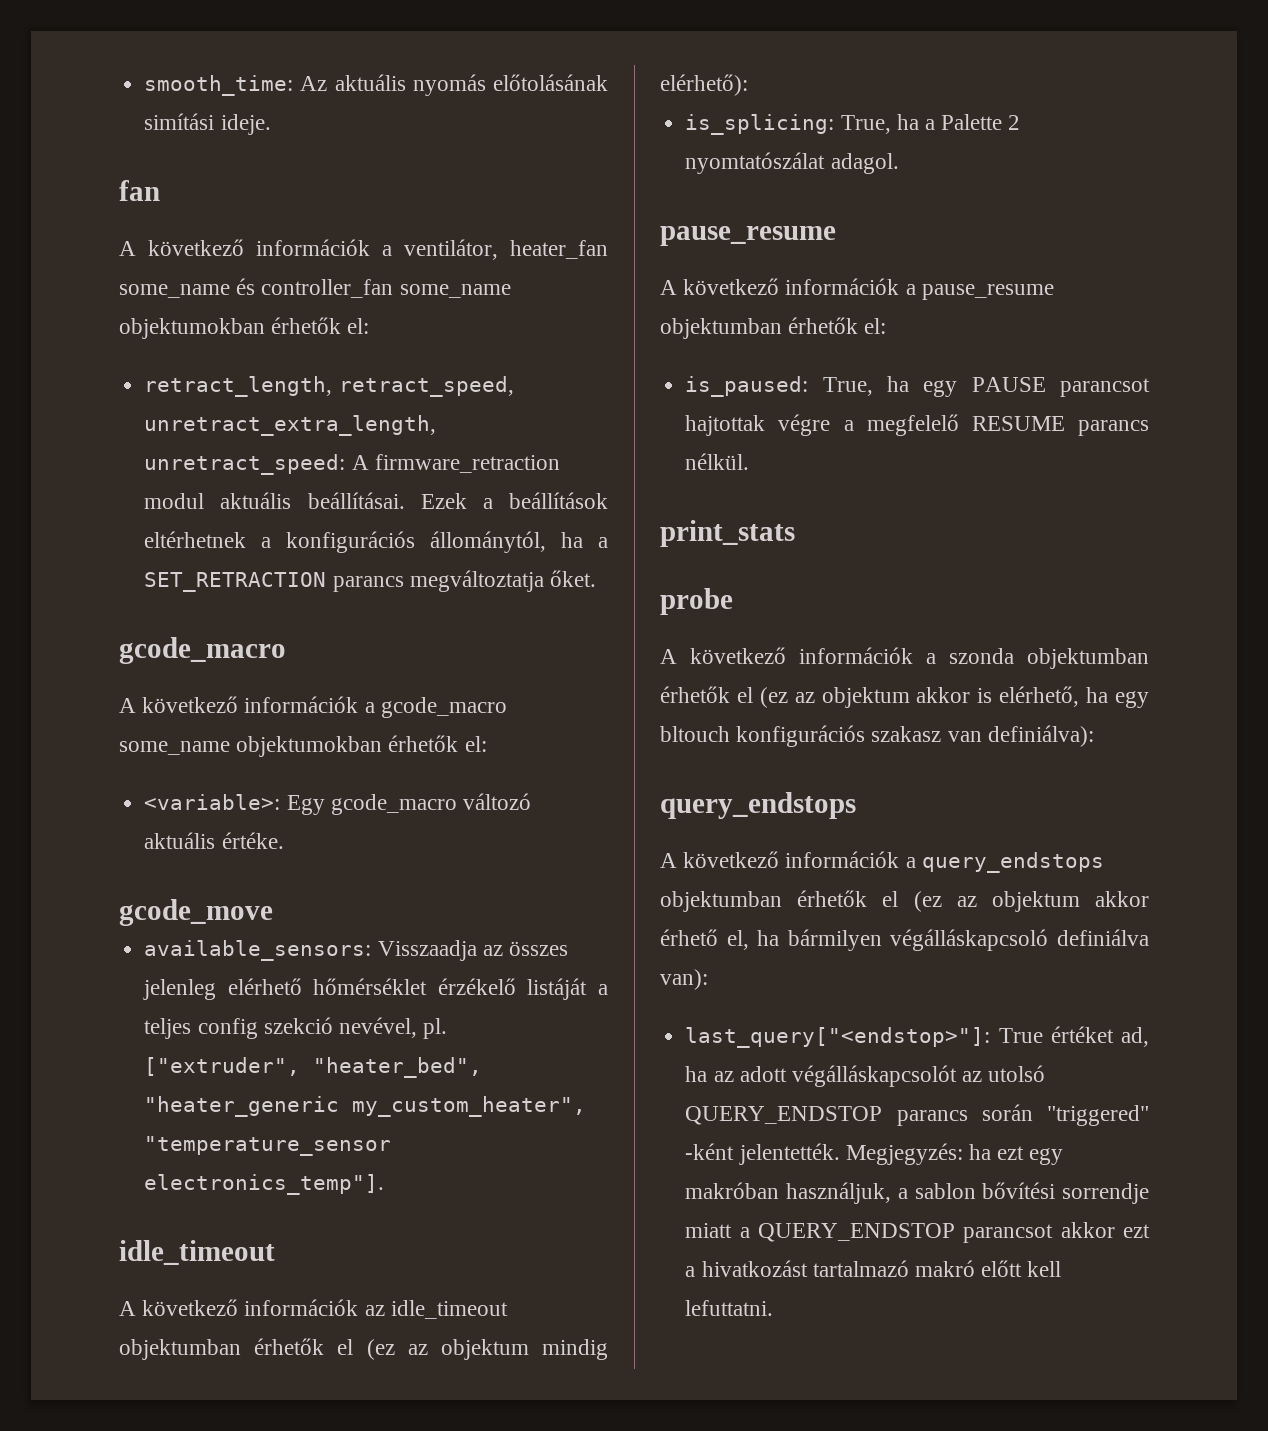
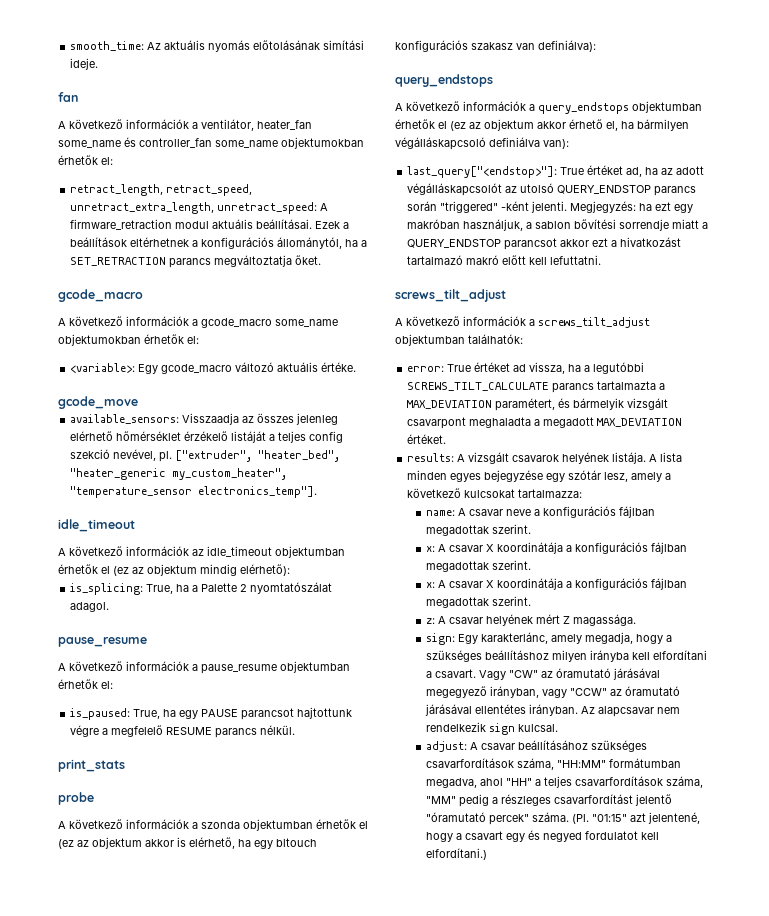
- is_paused: True, ha egy PAUSE parancsot hajtottak végre a megfelelő RESUME parancs nélkül.
+ is_paused: True, ha egy PAUSE parancsot hajtottunk végre a megfelelő RESUME parancs nélkül.
- last_query["<endstop>"]: True értéket ad, ha az adott végálláskapcsolót az utolsó QUERY_ENDSTOP parancs során "triggered" -ként jelentették.
+ last_query["<endstop>"]: True értéket ad, ha az adott végálláskapcsolót az utolsó QUERY_ENDSTOP parancs során "triggered" -ként jelenti.
  Megjegyzés: ha ezt egy makróban használjuk, a sablon bővítési sorrendje miatt a QUERY_ENDSTOP parancsot akkor ezt a hivatkozást tartalmazó makró előtt kell lefuttatni.
+ screws_tilt_adjust
+ A következő információk a screws_tilt_adjust objektumban találhatók:
+ error: True értéket ad vissza, ha a legutóbbi SCREWS_TILT_CALCULATE parancs tartalmazta a MAX_DEVIATION paramétert, és bármelyik vizsgált csavarpont meghaladta a megadott MAX_DEVIATION értéket.
+ results: A vizsgált csavarok helyének listája. A lista minden egyes bejegyzése egy szótár lesz, amely a következő kulcsokat tartalmazza:
+ name: A csavar neve a konfigurációs fájlban megadottak szerint.
+ x: A csavar X koordinátája a konfigurációs fájlban megadottak szerint.
+ x: A csavar X koordinátája a konfigurációs fájlban megadottak szerint.
+ z: A csavar helyének mért Z magassága.
+ sign: Egy karakterlánc, amely megadja, hogy a szükséges beállításhoz milyen irányba kell elfordítani a csavart. Vagy "CW" az óramutató járásával megegyező irányban, vagy "CCW" az óramutató járásával ellentétes irányban. Az alapcsavar nem rendelkezik sign kulcsal.
+ adjust: A csavar beállításához szükséges csavarfordítások száma, "HH:MM" formátumban megadva, ahol "HH" a teljes csavarfordítások száma, "MM" pedig a részleges csavarfordítást jelentő "óramutató percek" száma. (Pl. "01:15" azt jelentené, hogy a csavart egy és negyed fordulatot kell elfordítani.)

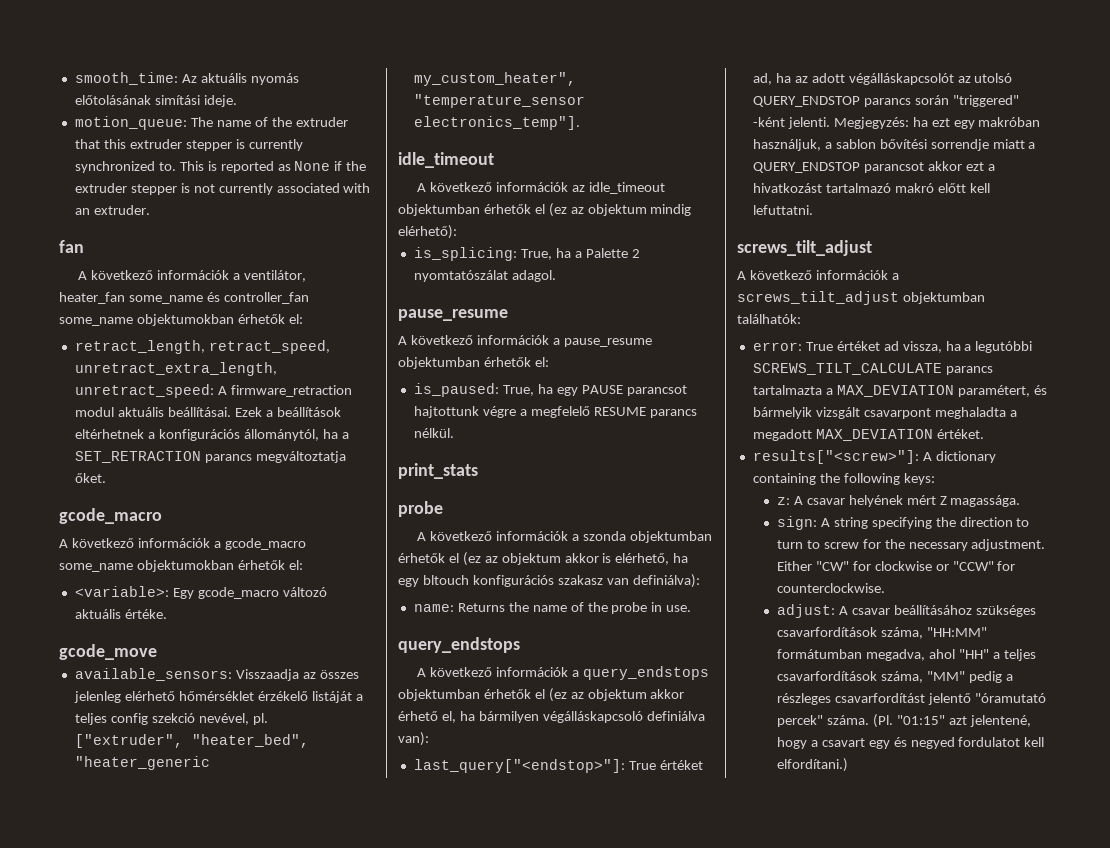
+ motion_queue: The name of the extruder that this extruder stepper is currently synchronized to. This is reported as None if the extruder stepper is not currently associated with an extruder.
+ name: Returns the name of the probe in use.
- results: A vizsgált csavarok helyének listája. A lista minden egyes bejegyzése egy szótár lesz, amely a következő kulcsokat tartalmazza:
- name: A csavar neve a konfigurációs fájlban megadottak szerint.
- x: A csavar X koordinátája a konfigurációs fájlban megadottak szerint.
- x: A csavar X koordinátája a konfigurációs fájlban megadottak szerint.
+ results["<screw>"]: A dictionary containing the following keys:
- sign: Egy karakterlánc, amely megadja, hogy a szükséges beállításhoz milyen irányba kell elfordítani a csavart. Vagy "CW" az óramutató járásával megegyező irányban, vagy "CCW" az óramutató járásával ellentétes irányban. Az alapcsavar nem rendelkezik sign kulcsal.
+ sign: A string specifying the direction to turn to screw for the necessary adjustment. Either "CW" for clockwise or "CCW" for counterclockwise.

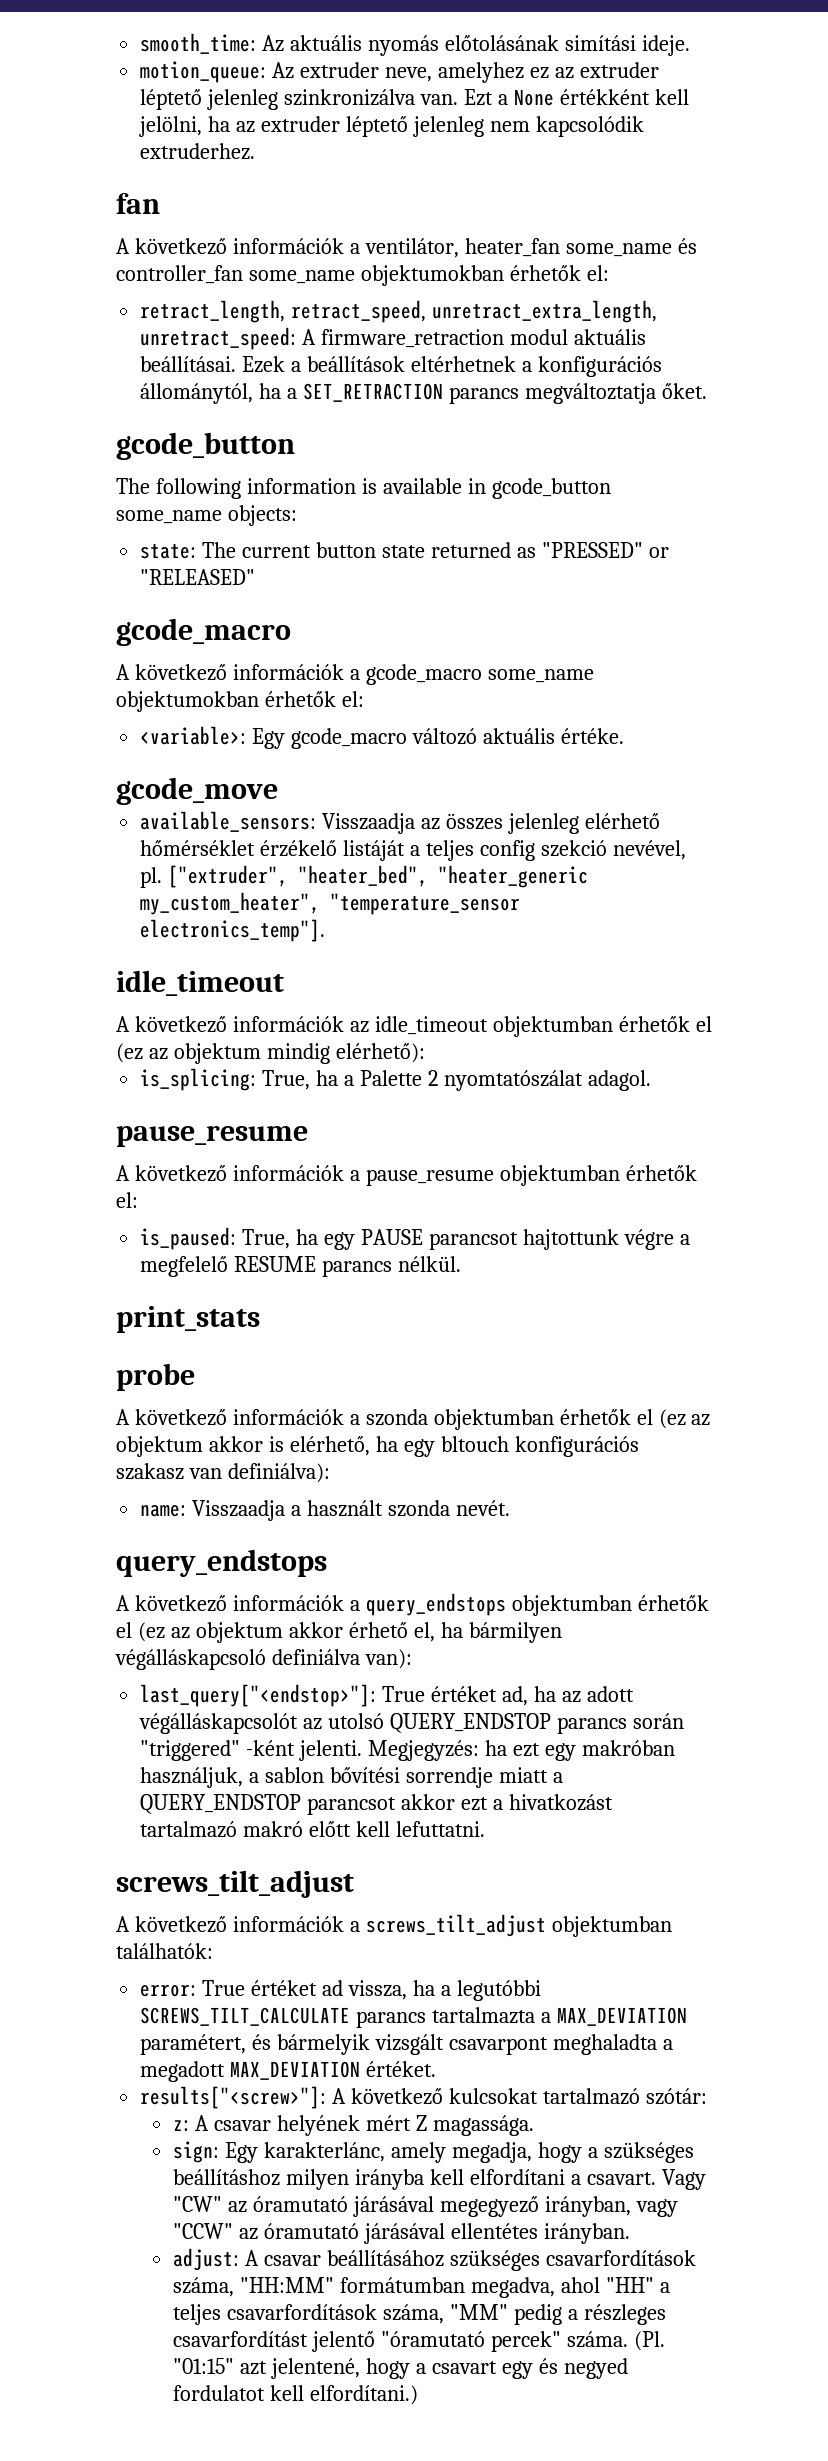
- motion_queue: The name of the extruder that this extruder stepper is currently synchronized to. This is reported as None if the extruder stepper is not currently associated with an extruder.
+ motion_queue: Az extruder neve, amelyhez ez az extruder léptető jelenleg szinkronizálva van. Ezt a None értékként kell jelölni, ha az extruder léptető jelenleg nem kapcsolódik extruderhez.
  Ezek a beállítások eltérhetnek a konfigurációs állománytól, ha a SET_RETRACTION parancs megváltoztatja őket.
+ gcode_button
+ The following information is available in gcode_button some_name objects:
+ state: The current button state returned as "PRESSED" or "RELEASED"
- name: Returns the name of the probe in use.
+ name: Visszaadja a használt szonda nevét.
- results["<screw>"]: A dictionary containing the following keys:
+ results["<screw>"]: A következő kulcsokat tartalmazó szótár:
- sign: A string specifying the direction to turn to screw for the necessary adjustment. Either "CW" for clockwise or "CCW" for counterclockwise.
+ sign: Egy karakterlánc, amely megadja, hogy a szükséges beállításhoz milyen irányba kell elfordítani a csavart. Vagy "CW" az óramutató járásával megegyező irányban, vagy "CCW" az óramutató járásával ellentétes irányban.

